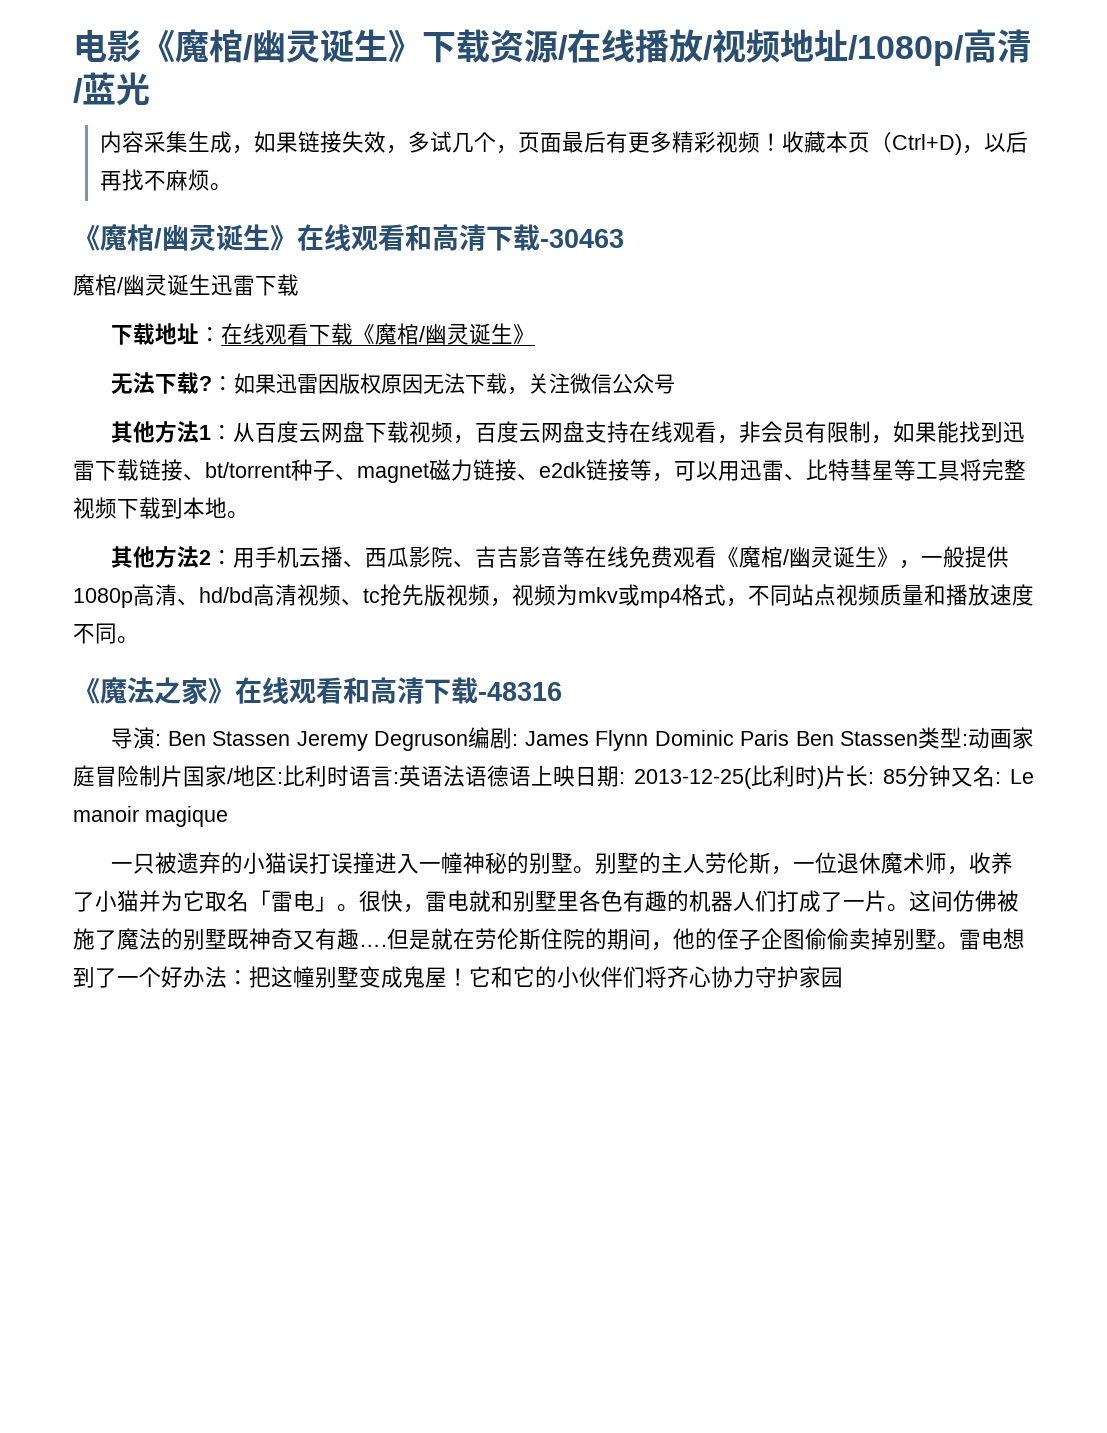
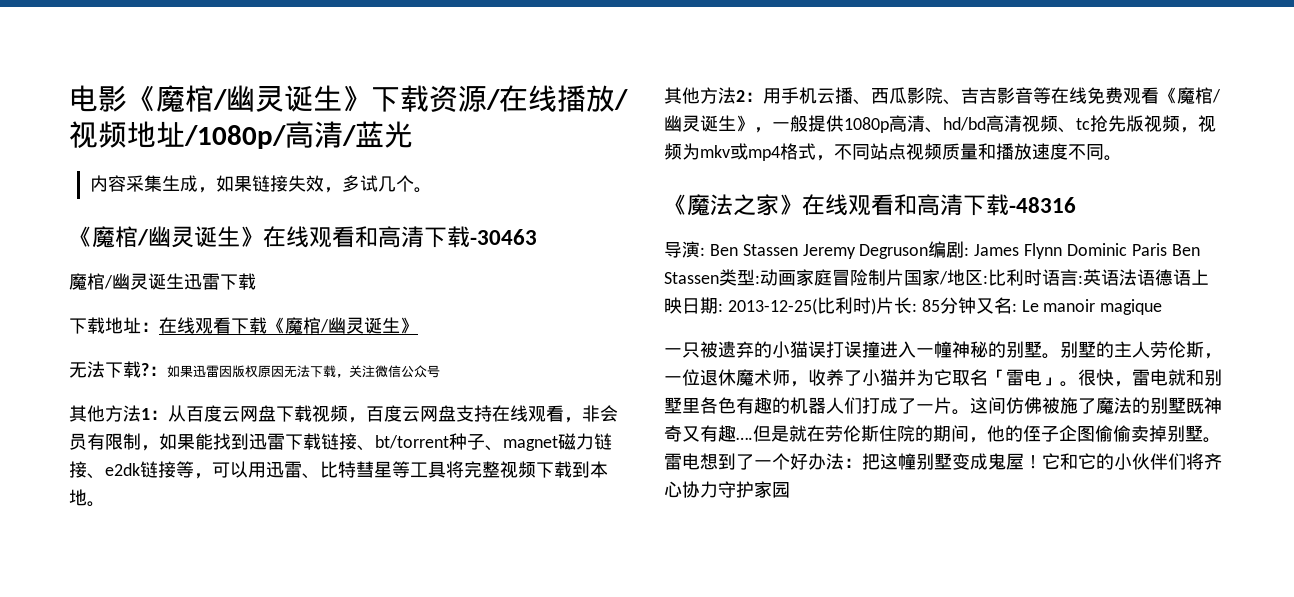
- 内容采集生成，如果链接失效，多试几个，页面最后有更多精彩视频！收藏本页（Ctrl+D)，以后再找不麻烦。
+ 内容采集生成，如果链接失效，多试几个。

